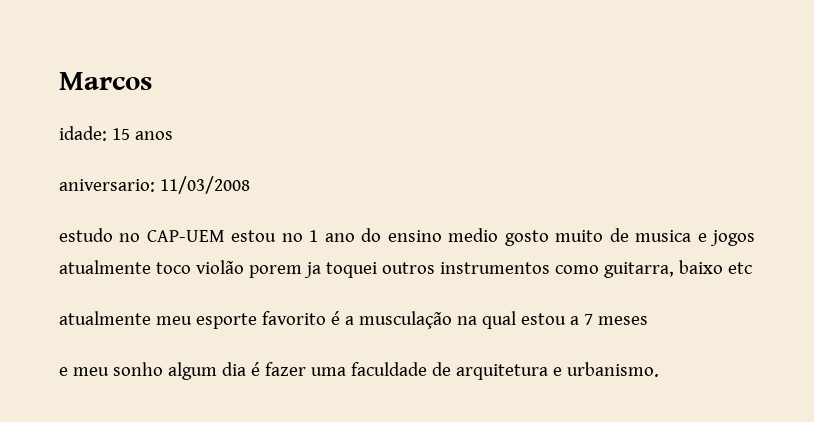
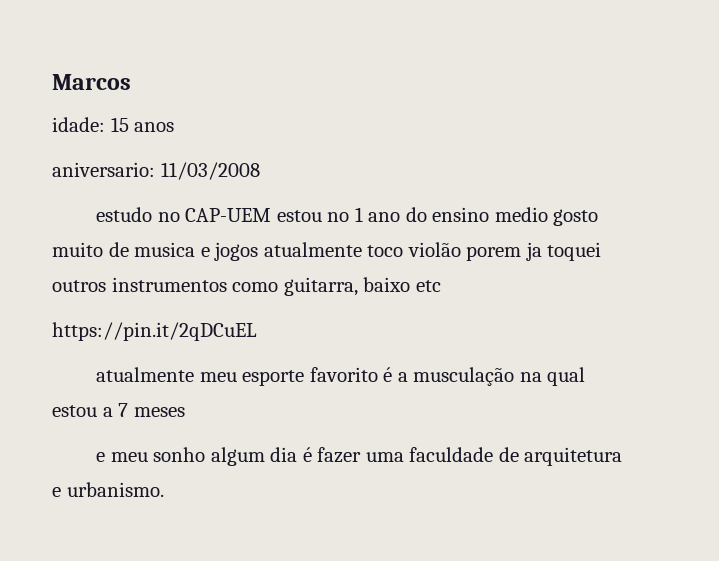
+ https://pin.it/2qDCuEL

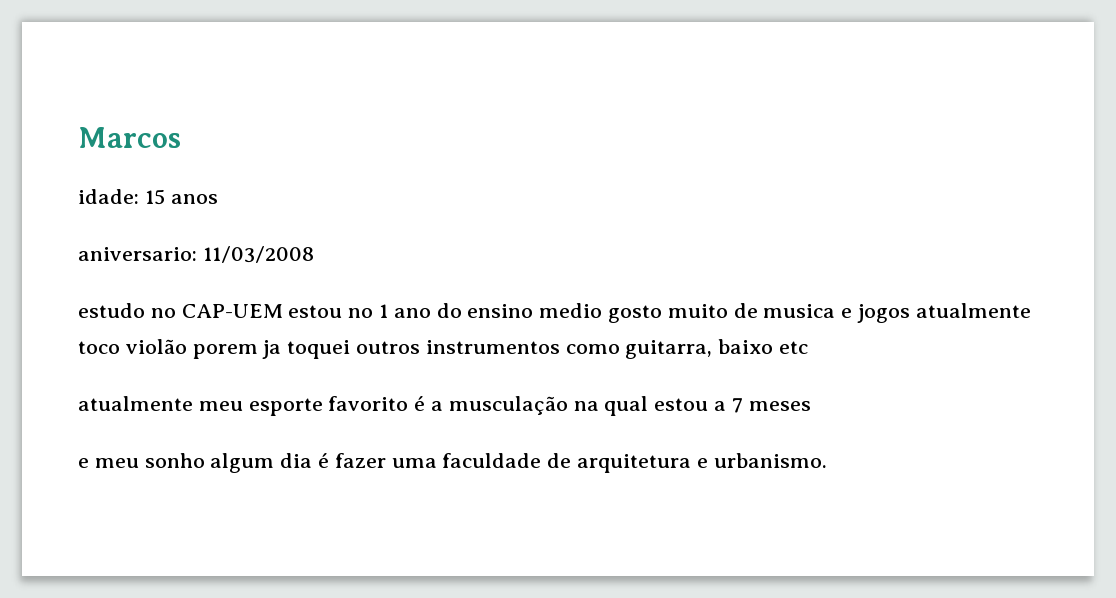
- https://pin.it/2qDCuEL

